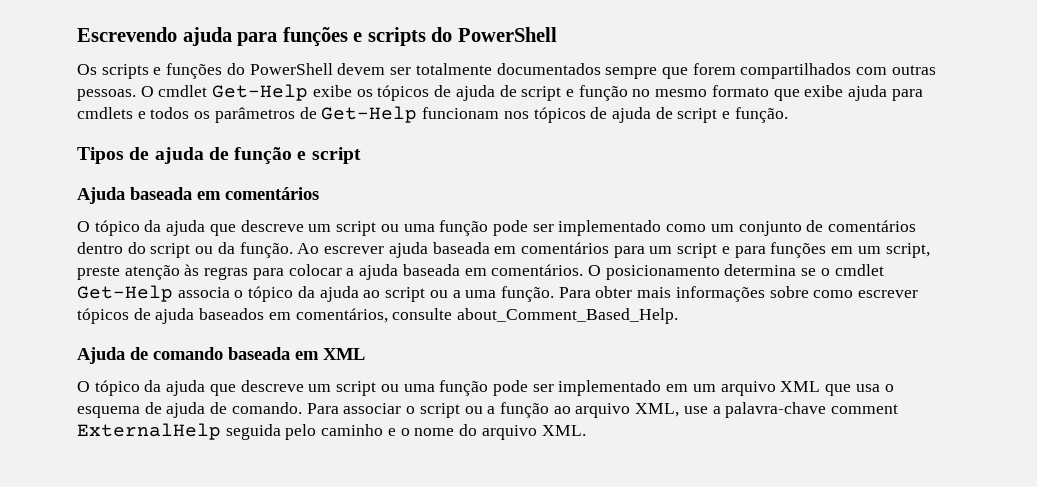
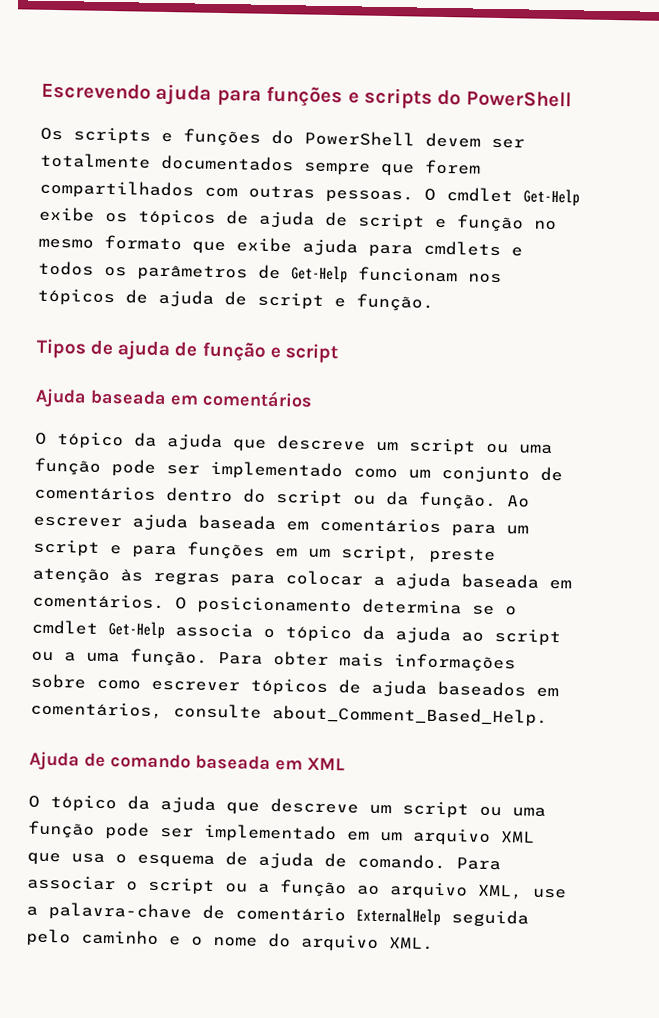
- Para associar o script ou a função ao arquivo XML, use a palavra-chave comment ExternalHelp seguida pelo caminho e o nome do arquivo XML.
+ Para associar o script ou a função ao arquivo XML, use a palavra-chave de comentário ExternalHelp seguida pelo caminho e o nome do arquivo XML.

